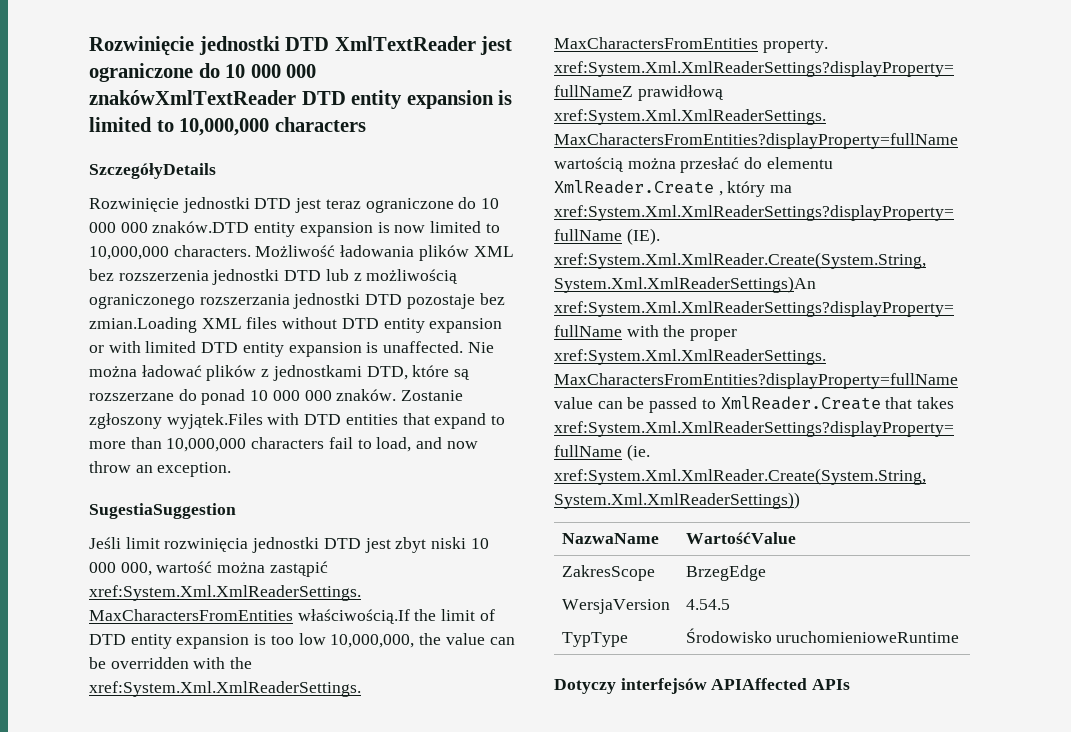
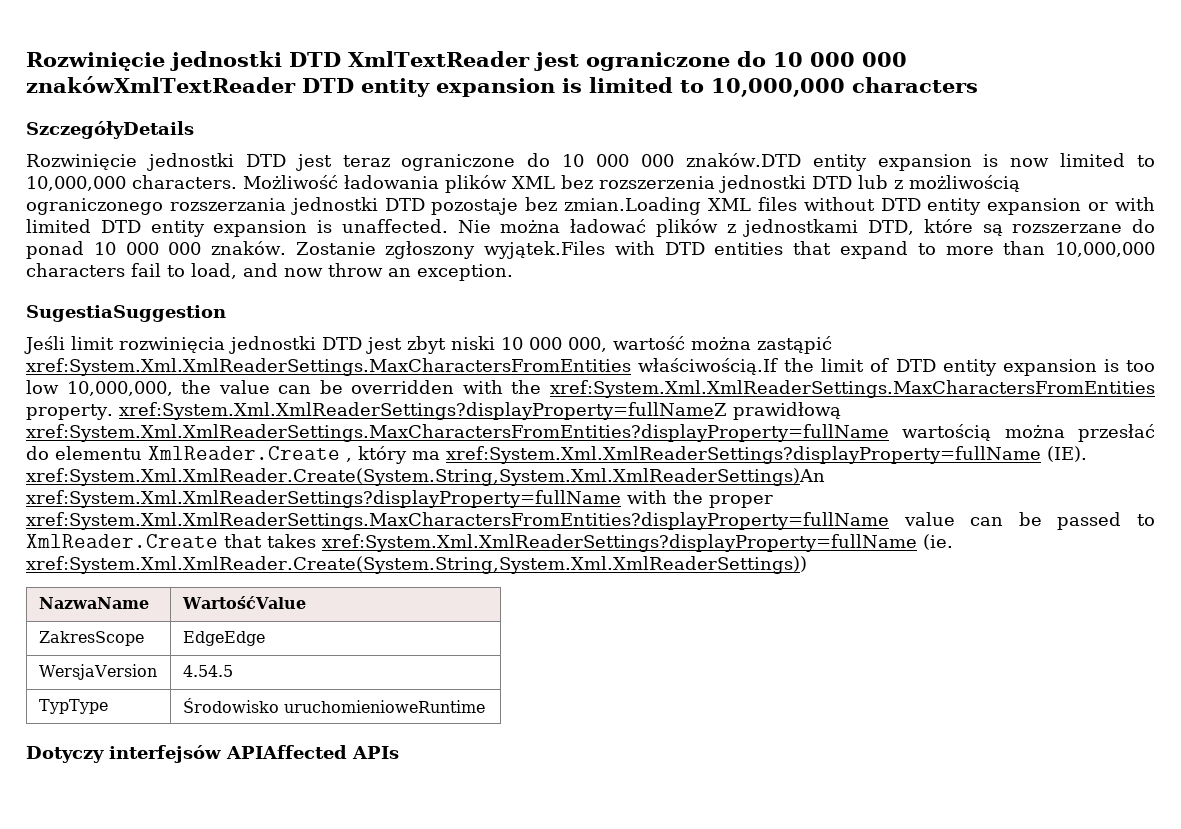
- ZakresScope | BrzegEdge
+ ZakresScope | EdgeEdge

